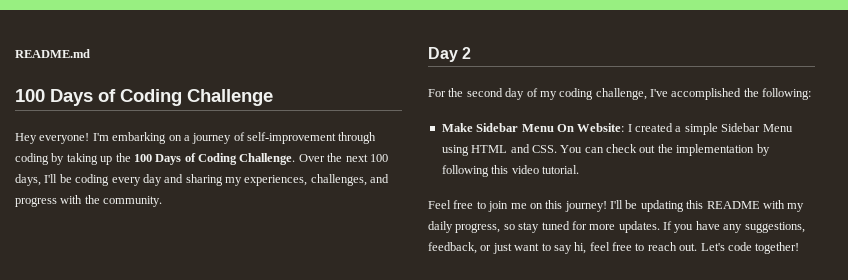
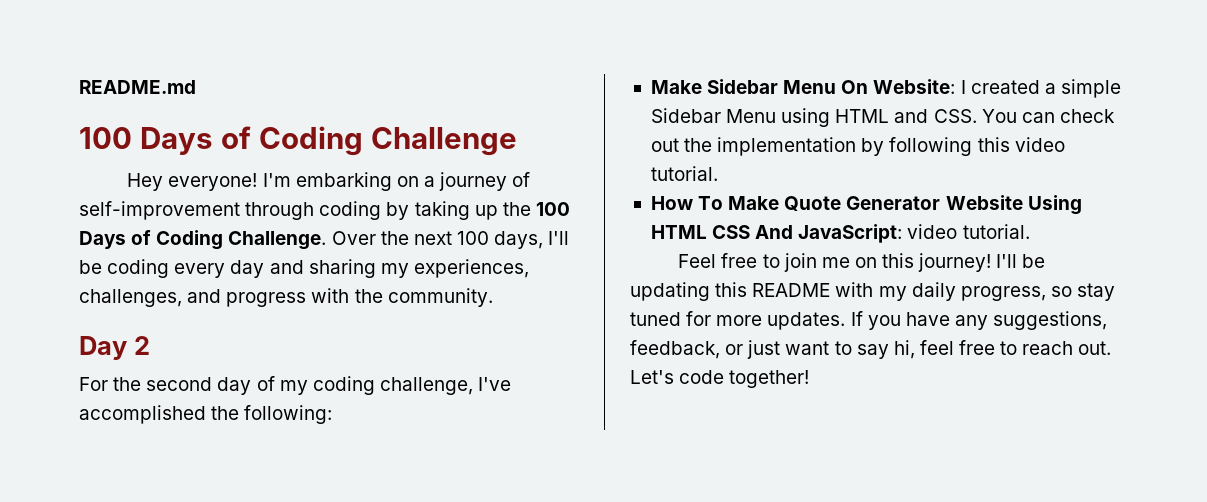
+ How To Make Quote Generator Website Using HTML CSS And JavaScript: video tutorial.

